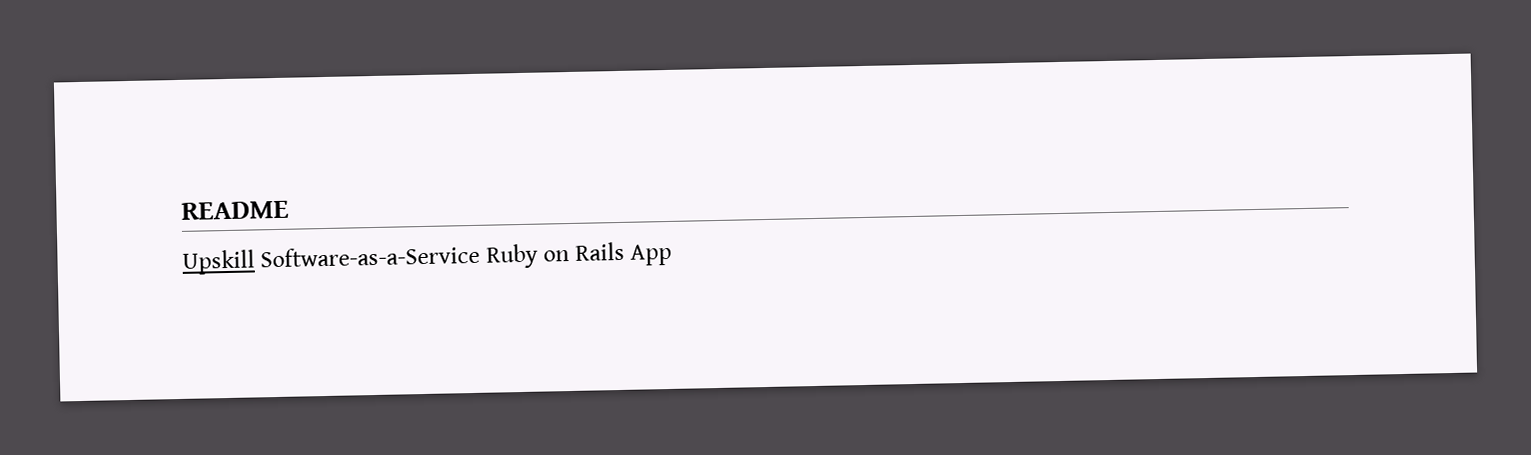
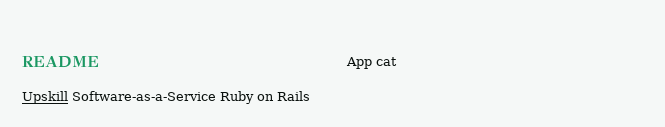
- Upskill Software-as-a-Service Ruby on Rails App
+ Upskill Software-as-a-Service Ruby on Rails App cat

